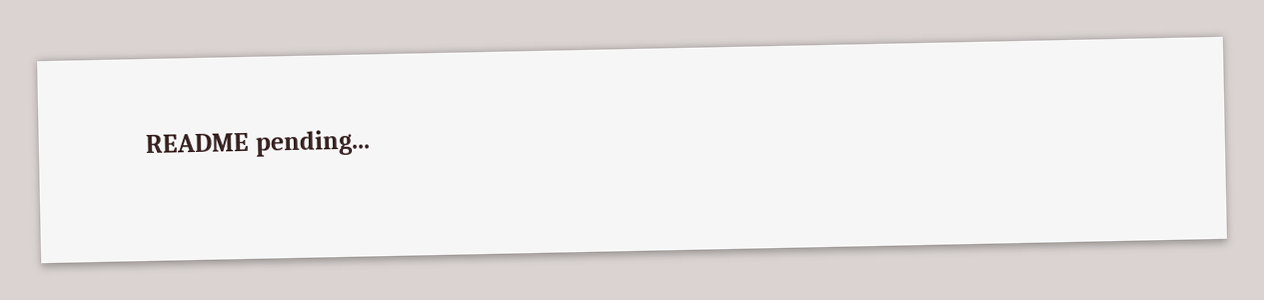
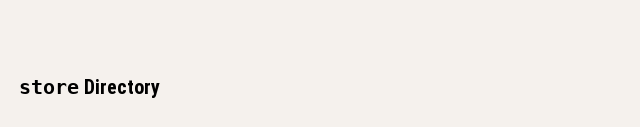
- README pending...
+ store Directory

